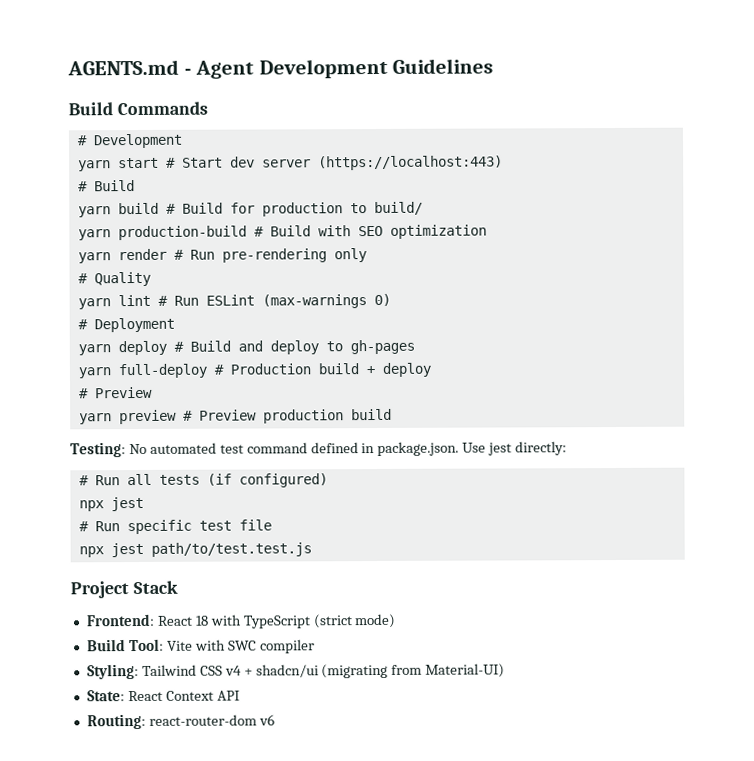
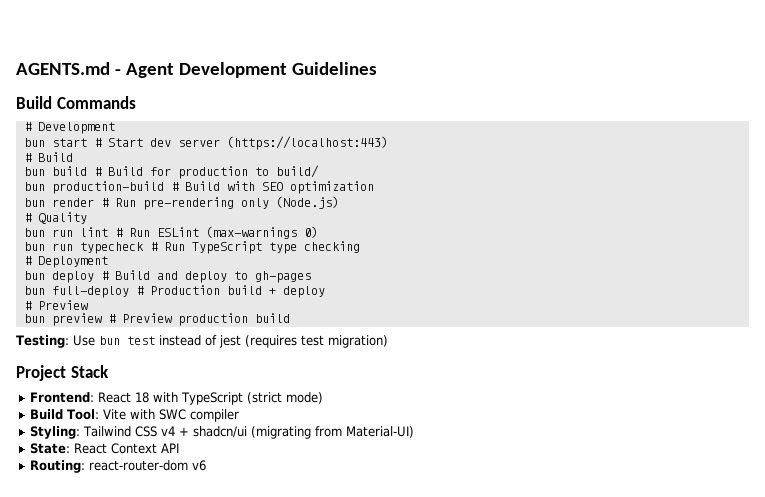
- yarn start # Start dev server (https://localhost:443)
+ bun start # Start dev server (https://localhost:443)
- yarn build # Build for production to build/
+ bun build # Build for production to build/
- yarn production-build # Build with SEO optimization
+ bun production-build # Build with SEO optimization
- yarn render # Run pre-rendering only
+ bun render # Run pre-rendering only (Node.js)
- yarn lint # Run ESLint (max-warnings 0)
+ bun run lint # Run ESLint (max-warnings 0)
+ bun run typecheck # Run TypeScript type checking
- yarn deploy # Build and deploy to gh-pages
+ bun deploy # Build and deploy to gh-pages
- yarn full-deploy # Production build + deploy
+ bun full-deploy # Production build + deploy
- yarn preview # Preview production build
+ bun preview # Preview production build
- Testing: No automated test command defined in package.json. Use jest directly:
- # Run all tests (if configured)
- npx jest
- # Run specific test file
- npx jest path/to/test.test.js
+ Testing: Use bun test instead of jest (requires test migration)

